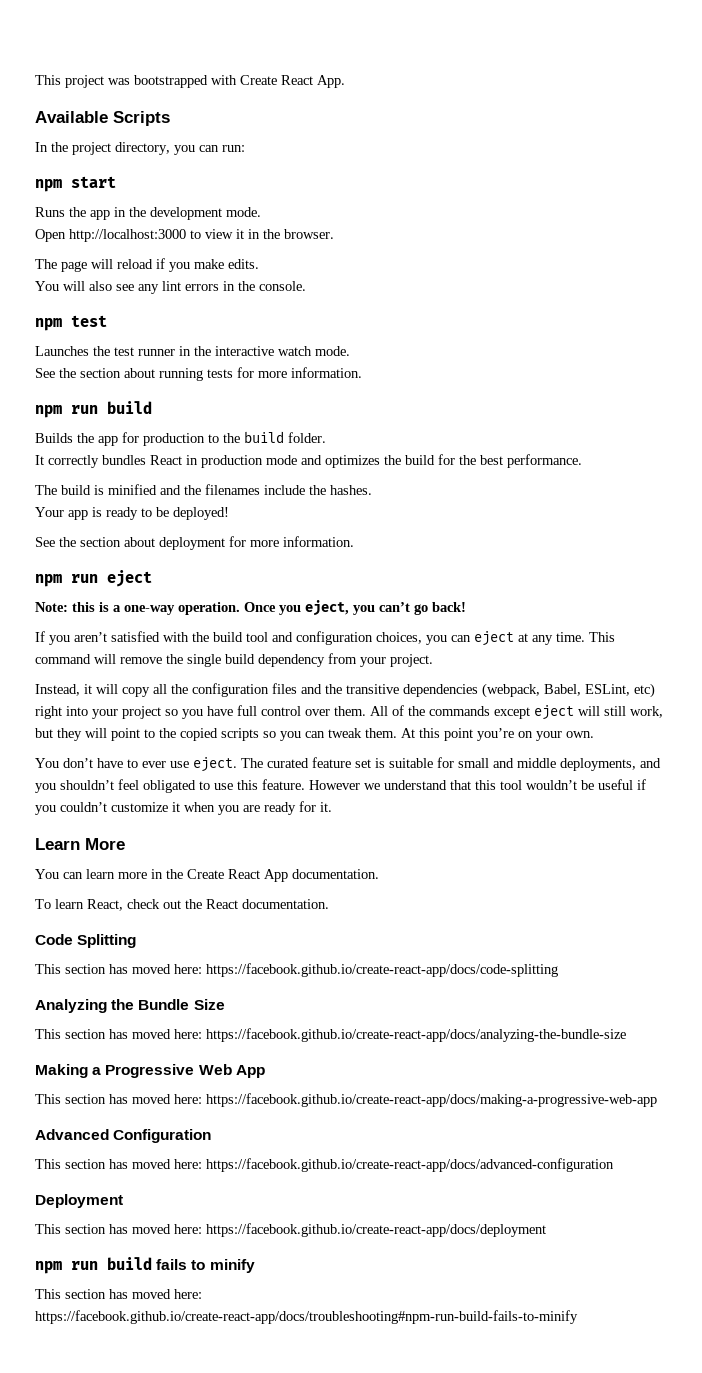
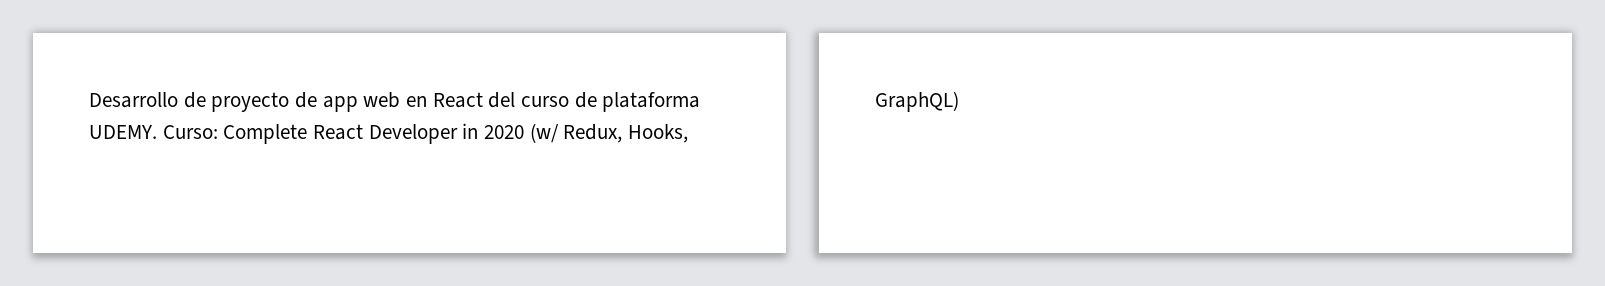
- This project was bootstrapped with Create React App.
- Available Scripts
- In the project directory, you can run:
- npm start
- Runs the app in the development mode.
- Open http://localhost:3000 to view it in the browser.
- The page will reload if you make edits.
- You will also see any lint errors in the console.
- npm test
- Launches the test runner in the interactive watch mode.
- See the section about running tests for more information.
- npm run build
- Builds the app for production to the build folder.
- It correctly bundles React in production mode and optimizes the build for the best performance.
- The build is minified and the filenames include the hashes.
- Your app is ready to be deployed!
- See the section about deployment for more information.
- npm run eject
- Note: this is a one-way operation. Once you eject, you can’t go back!
- If you aren’t satisfied with the build tool and configuration choices, you can eject at any time. This command will remove the single build dependency from your project.
- Instead, it will copy all the configuration files and the transitive dependencies (webpack, Babel, ESLint, etc) right into your project so you have full control over them. All of the commands except eject will still work, but they will point to the copied scripts so you can tweak them. At this point you’re on your own.
- You don’t have to ever use eject. The curated feature set is suitable for small and middle deployments, and you shouldn’t feel obligated to use this feature. However we understand that this tool wouldn’t be useful if you couldn’t customize it when you are ready for it.
- Learn More
- You can learn more in the Create React App documentation.
- To learn React, check out the React documentation.
- Code Splitting
- This section has moved here: https://facebook.github.io/create-react-app/docs/code-splitting
- Analyzing the Bundle Size
- This section has moved here: https://facebook.github.io/create-react-app/docs/analyzing-the-bundle-size
- Making a Progressive Web App
- This section has moved here: https://facebook.github.io/create-react-app/docs/making-a-progressive-web-app
- Advanced Configuration
- This section has moved here: https://facebook.github.io/create-react-app/docs/advanced-configuration
- Deployment
- This section has moved here: https://facebook.github.io/create-react-app/docs/deployment
- npm run build fails to minify
- This section has moved here: https://facebook.github.io/create-react-app/docs/troubleshooting#npm-run-build-fails-to-minify
+ Desarrollo de proyecto de app web en React del curso de plataforma UDEMY. Curso: Complete React Developer in 2020 (w/ Redux, Hooks, GraphQL)

